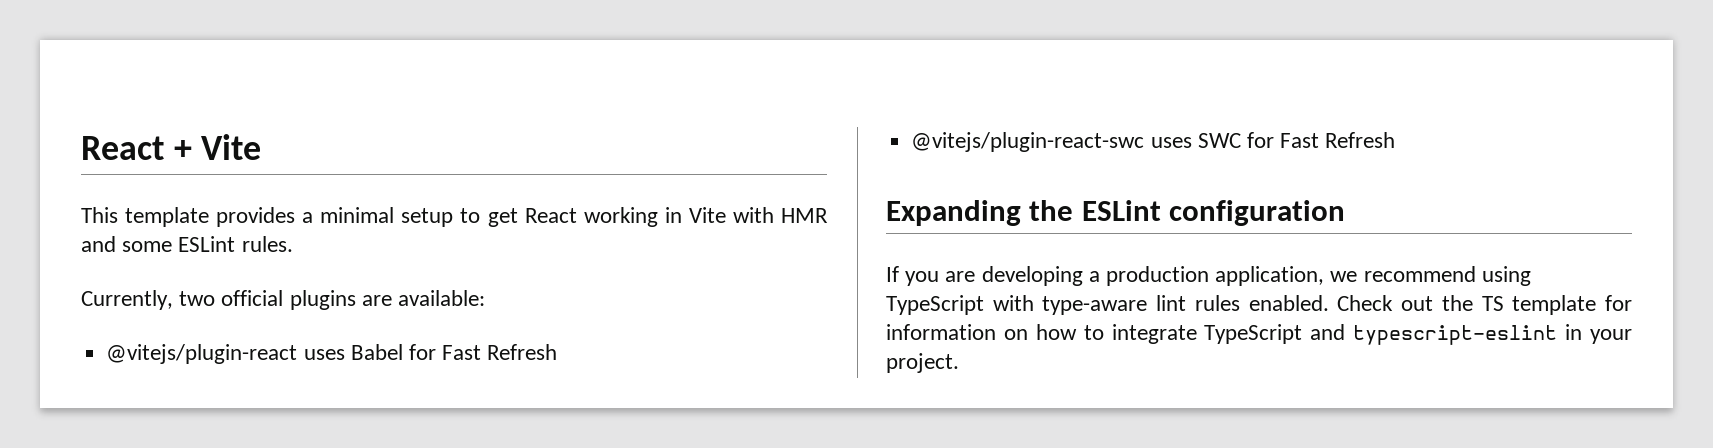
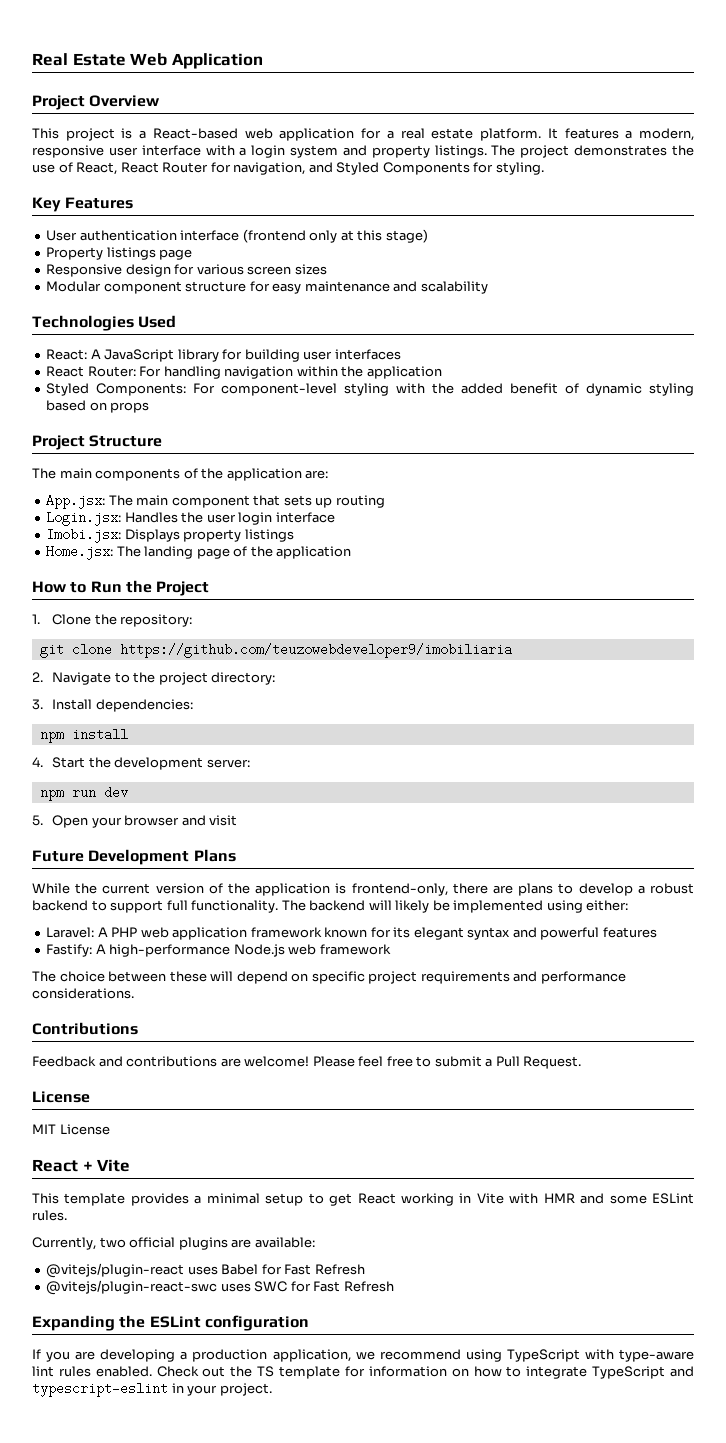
+ Real Estate Web Application
+ Project Overview
+ This project is a React-based web application for a real estate platform. It features a modern, responsive user interface with a login system and property listings. The project demonstrates the use of React, React Router for navigation, and Styled Components for styling.
+ Key Features
+ User authentication interface (frontend only at this stage)
+ Property listings page
+ Responsive design for various screen sizes
+ Modular component structure for easy maintenance and scalability
+ Technologies Used
+ React: A JavaScript library for building user interfaces
+ React Router: For handling navigation within the application
+ Styled Components: For component-level styling with the added benefit of dynamic styling based on props
+ Project Structure
+ The main components of the application are:
+ App.jsx: The main component that sets up routing
+ Login.jsx: Handles the user login interface
+ Imobi.jsx: Displays property listings
+ Home.jsx: The landing page of the application
+ How to Run the Project
+ 1. Clone the repository:
+ git clone https://github.com/teuzowebdeveloper9/imobiliaria
+ 2. Navigate to the project directory:
+ 3. Install dependencies:
+ npm install
+ 4. Start the development server:
+ npm run dev
+ 5. Open your browser and visit
+ Future Development Plans
+ While the current version of the application is frontend-only, there are plans to develop a robust backend to support full functionality. The backend will likely be implemented using either:
+ Laravel: A PHP web application framework known for its elegant syntax and powerful features
+ Fastify: A high-performance Node.js web framework
+ The choice between these will depend on specific project requirements and performance considerations.
+ Contributions
+ Feedback and contributions are welcome! Please feel free to submit a Pull Request.
+ License
+ MIT License

